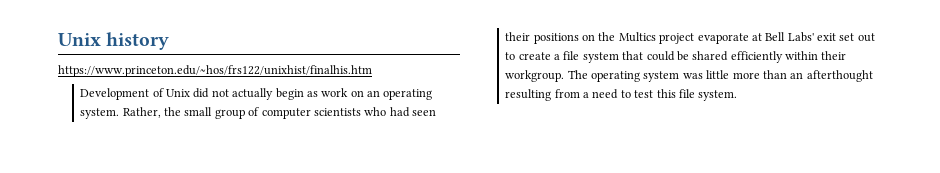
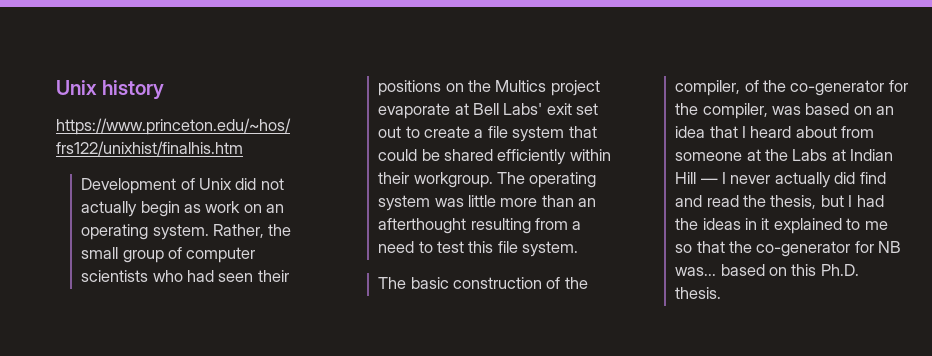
+ The basic construction of the compiler, of the co-generator for the compiler, was based on an idea that I heard about from someone at the Labs at Indian Hill — I never actually did find and read the thesis, but I had the ideas in it explained to me so that the co-generator for NB was... based on this Ph.D. thesis.

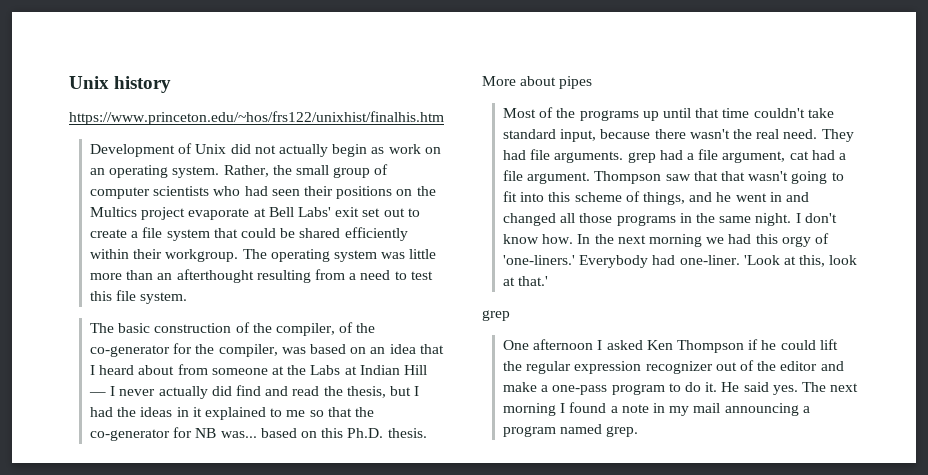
+ More about pipes
+ Most of the programs up until that time couldn't take standard input, because there wasn't the real need. They had file arguments. grep had a file argument, cat had a file argument. Thompson saw that that wasn't going to fit into this scheme of things, and he went in and changed all those programs in the same night. I don't know how. In the next morning we had this orgy of 'one-liners.' Everybody had one-liner. 'Look at this, look at that.'
+ grep
+ One afternoon I asked Ken Thompson if he could lift the regular expression recognizer out of the editor and make a one-pass program to do it. He said yes. The next morning I found a note in my mail announcing a program named grep.

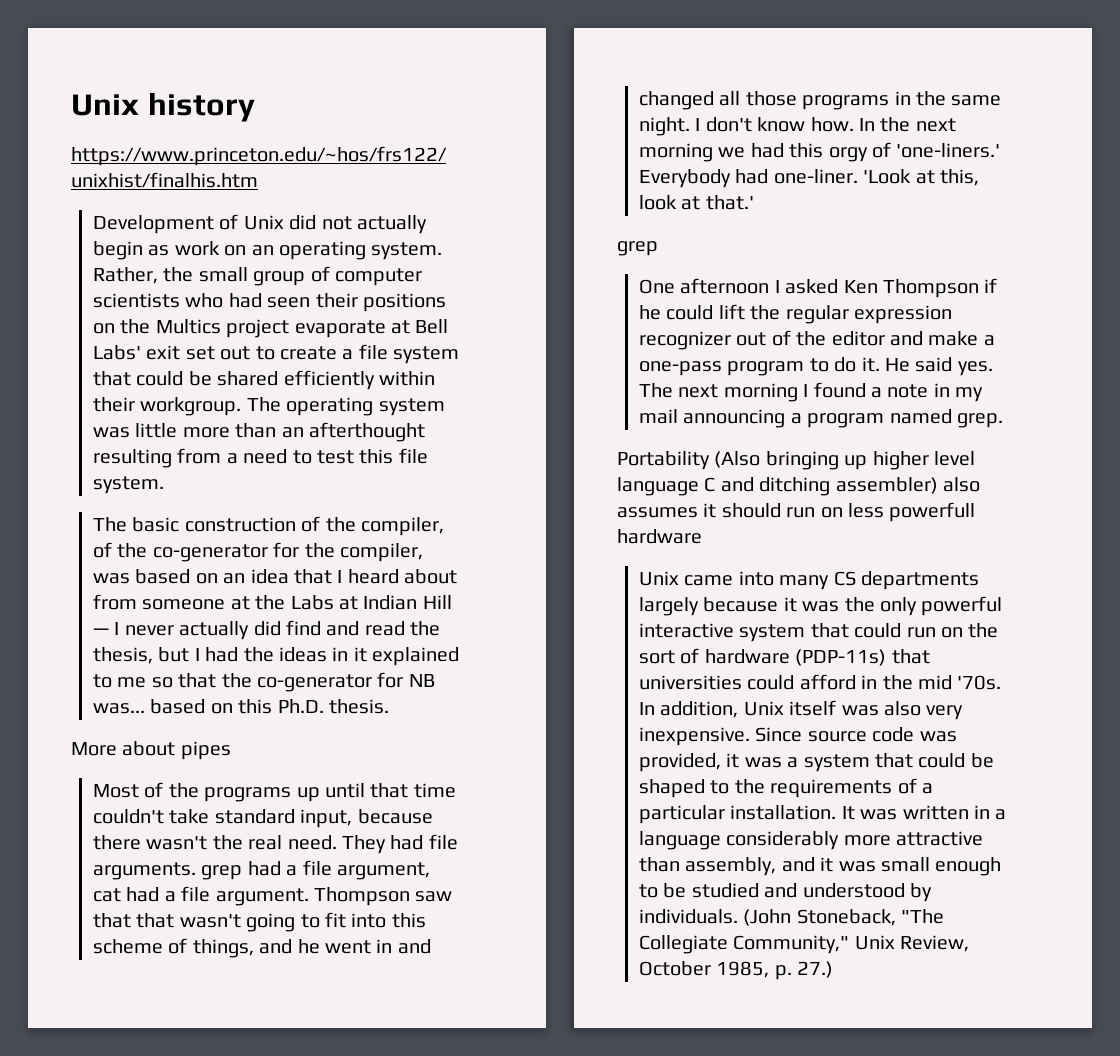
+ Portability (Also bringing up higher level language C and ditching assembler) also assumes it should run on less powerfull hardware
+ Unix came into many CS departments largely because it was the only powerful interactive system that could run on the sort of hardware (PDP-11s) that universities could afford in the mid '70s. In addition, Unix itself was also very inexpensive. Since source code was provided, it was a system that could be shaped to the requirements of a particular installation. It was written in a language considerably more attractive than assembly, and it was small enough to be studied and understood by individuals. (John Stoneback, "The Collegiate Community," Unix Review, October 1985, p. 27.)

